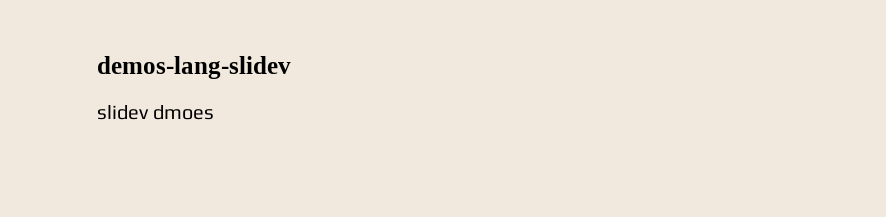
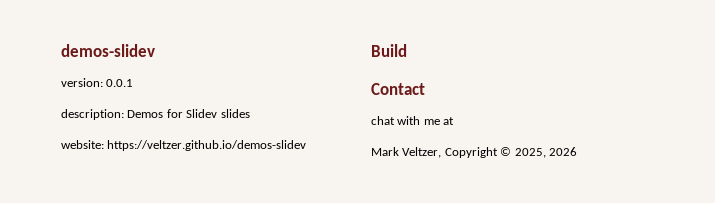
- demos-lang-slidev
- slidev dmoes
+ demos-slidev
+ version: 0.0.1
+ description: Demos for Slidev slides
+ website: https://veltzer.github.io/demos-slidev
+ Build
+ Contact
+ chat with me at
+ Mark Veltzer, Copyright © 2025, 2026

